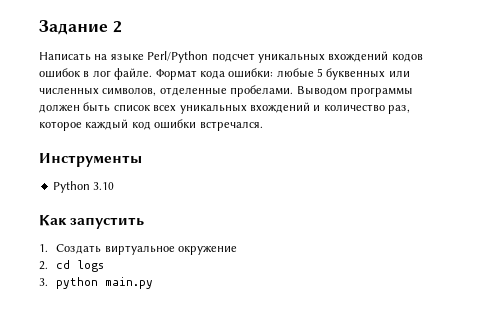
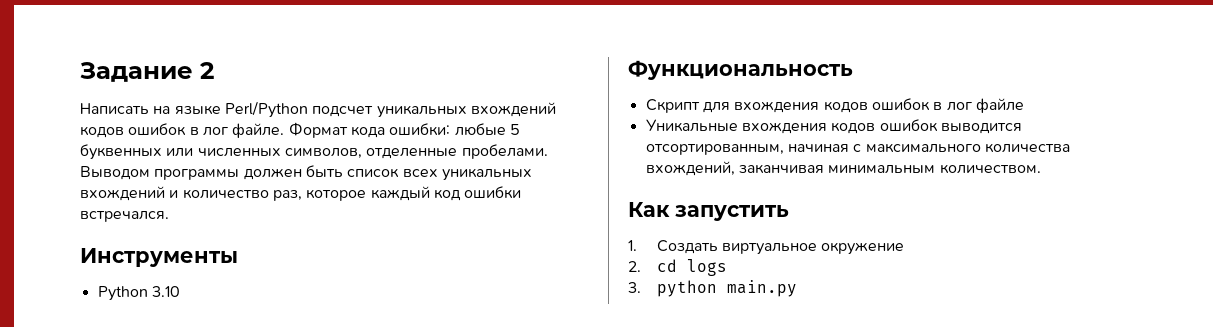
+ Функциональность
+ Скрипт для вхождения кодов ошибок в лог файле
+ Уникальные вхождения кодов ошибок выводится отсортированным, начиная с максимального количества вхождений, заканчивая минимальным количеством.

